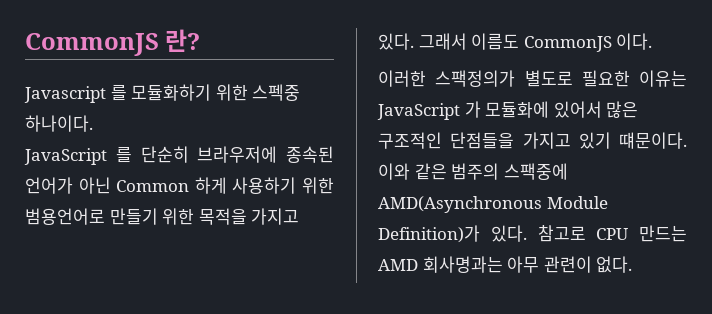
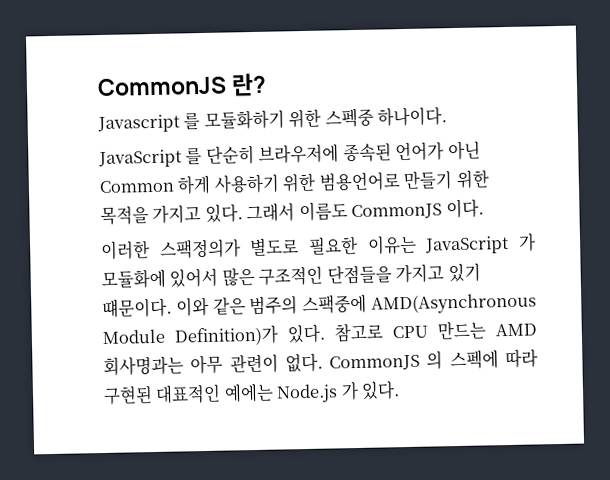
+ CommonJS 의 스펙에 따라 구현된 대표적인 예에는 Node.js 가 있다.

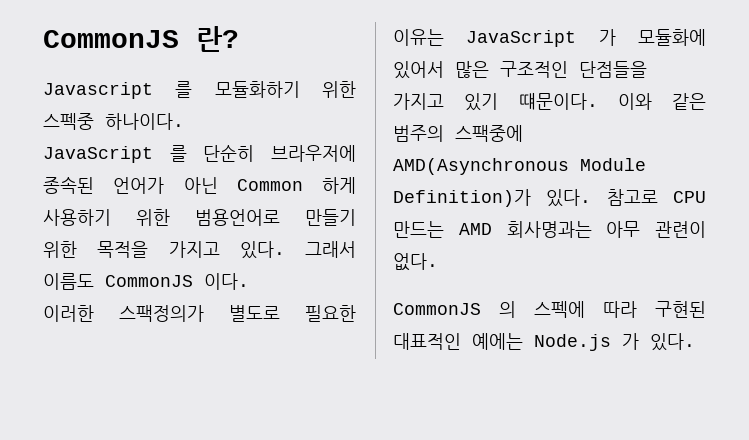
- 참고로 CPU 만드는 AMD 회사명과는 아무 관련이 없다. CommonJS 의 스펙에 따라 구현된 대표적인 예에는 Node.js 가 있다.
+ 참고로 CPU 만드는 AMD 회사명과는 아무 관련이 없다.
+ CommonJS 의 스펙에 따라 구현된 대표적인 예에는 Node.js 가 있다.

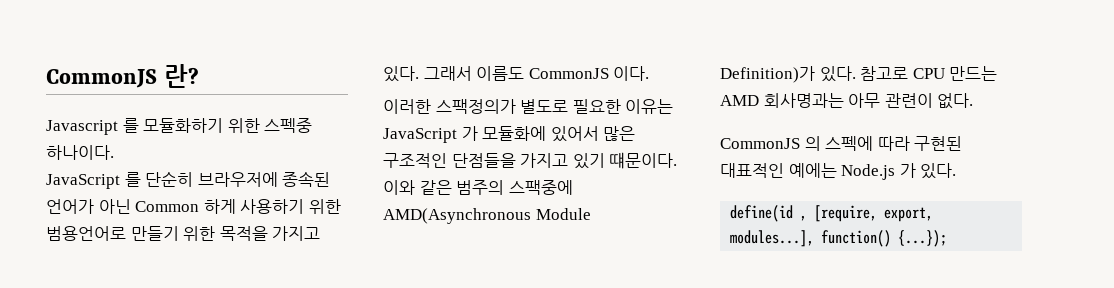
+ define(id , [require, export, modules...], function() {...});

